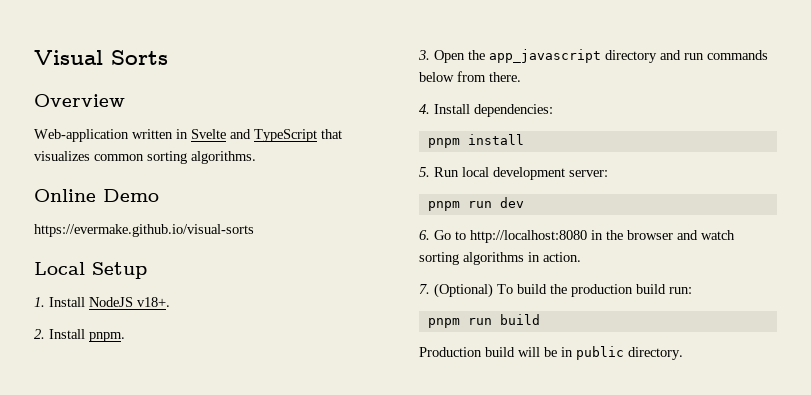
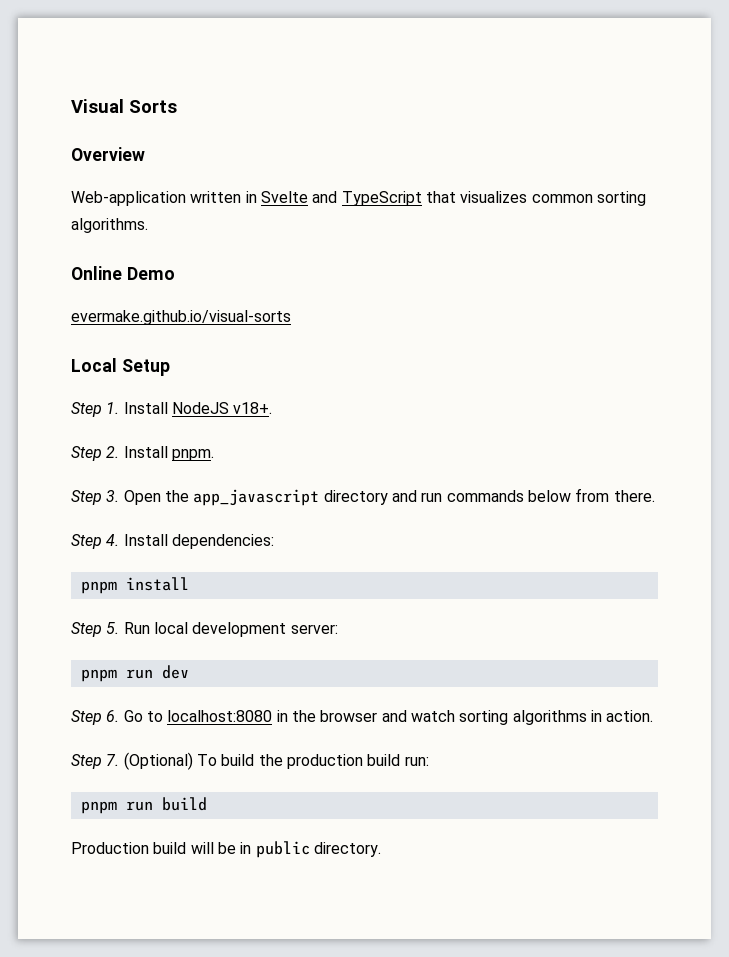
- https://evermake.github.io/visual-sorts
+ evermake.github.io/visual-sorts
- 1. Install NodeJS v18+.
+ Step 1. Install NodeJS v18+.
- 2. Install pnpm.
+ Step 2. Install pnpm.
- 3. Open the app_javascript directory and run commands below from there.
+ Step 3. Open the app_javascript directory and run commands below from there.
- 4. Install dependencies:
+ Step 4. Install dependencies:
- 5. Run local development server:
+ Step 5. Run local development server:
- 6. Go to http://localhost:8080 in the browser and watch sorting algorithms in action.
+ Step 6. Go to localhost:8080 in the browser and watch sorting algorithms in action.
- 7. (Optional) To build the production build run:
+ Step 7. (Optional) To build the production build run:

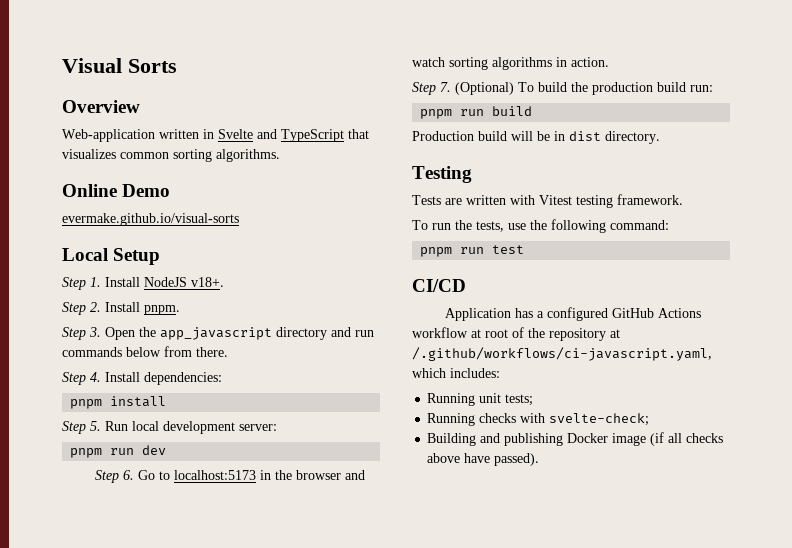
- Step 6. Go to localhost:8080 in the browser and watch sorting algorithms in action.
+ Step 6. Go to localhost:5173 in the browser and watch sorting algorithms in action.
- Production build will be in public directory.
+ Production build will be in dist directory.
+ Testing
+ Tests are written with Vitest testing framework.
+ To run the tests, use the following command:
+ pnpm run test
+ CI/CD
+ Application has a configured GitHub Actions workflow at root of the repository at /.github/workflows/ci-javascript.yaml, which includes:
+ Running unit tests;
+ Running checks with svelte-check;
+ Building and publishing Docker image (if all checks above have passed).

